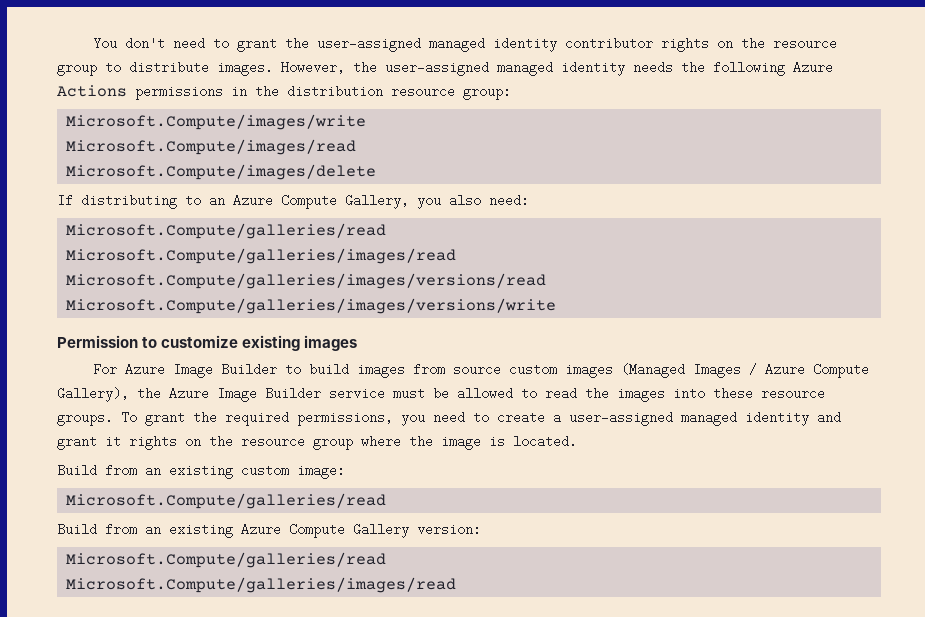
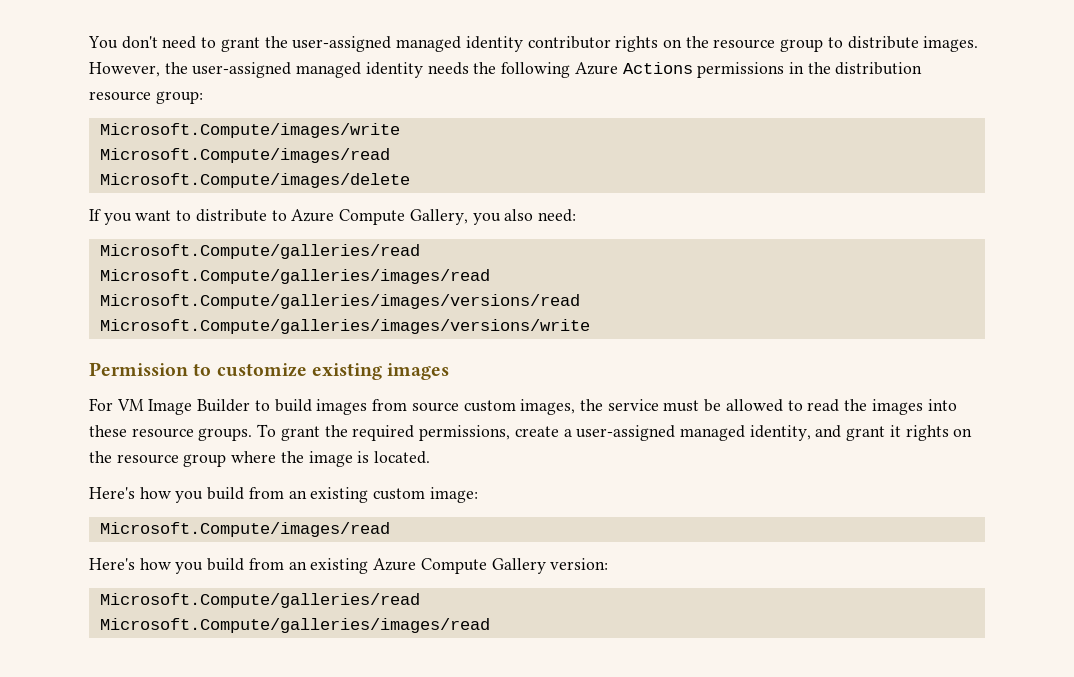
- If distributing to an Azure Compute Gallery, you also need:
+ If you want to distribute to Azure Compute Gallery, you also need:
- For Azure Image Builder to build images from source custom images (Managed Images / Azure Compute Gallery), the Azure Image Builder service must be allowed to read the images into these resource groups.
+ For VM Image Builder to build images from source custom images, the service must be allowed to read the images into these resource groups.
- To grant the required permissions, you need to create a user-assigned managed identity and grant it rights on the resource group where the image is located.
+ To grant the required permissions, create a user-assigned managed identity, and grant it rights on the resource group where the image is located.
- Build from an existing custom image:
- Microsoft.Compute/galleries/read
- Build from an existing Azure Compute Gallery version:
+ Here's how you build from an existing custom image:
+ Microsoft.Compute/images/read
+ Here's how you build from an existing Azure Compute Gallery version:

